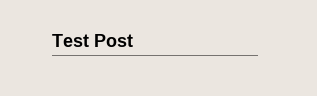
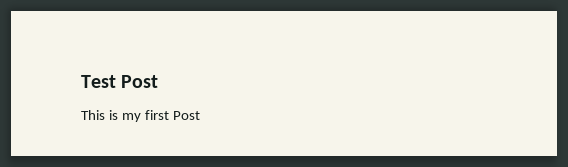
+ This is my first Post

